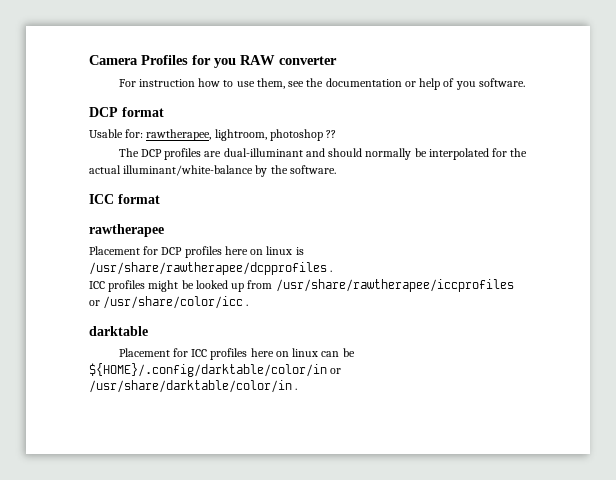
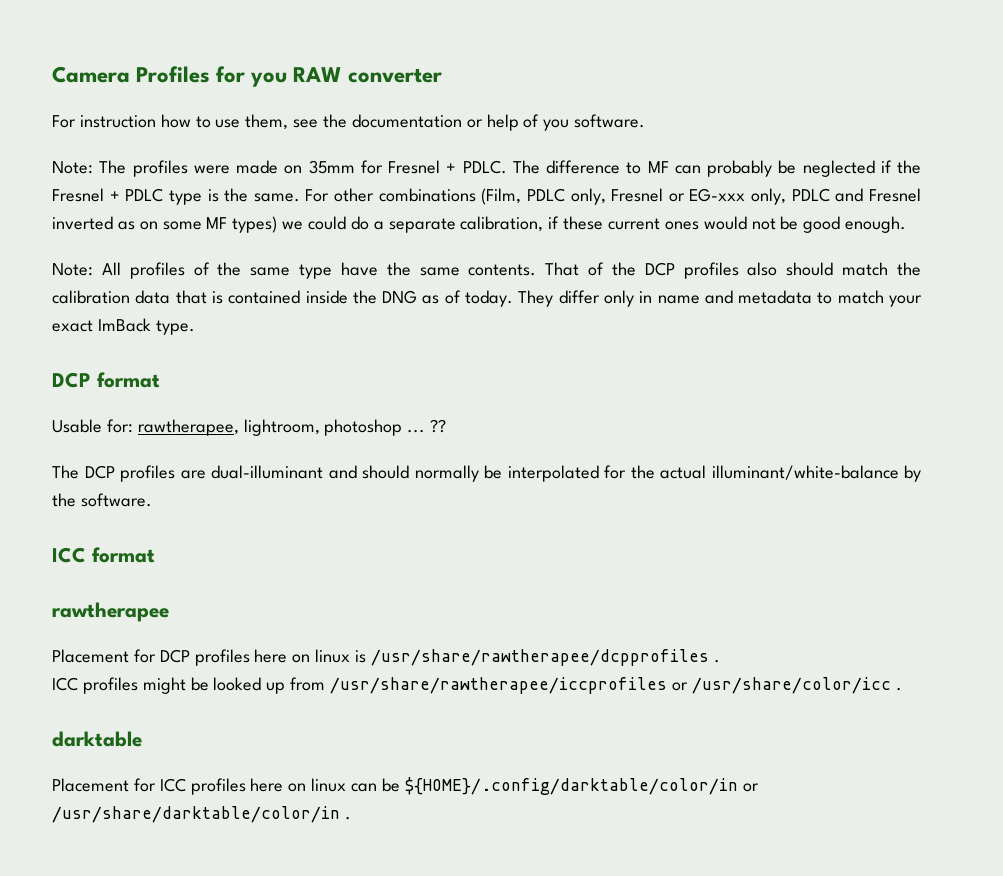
+ Note: The profiles were made on 35mm for Fresnel + PDLC. The difference to MF can probably be neglected if the Fresnel + PDLC type is the same. For other combinations (Film, PDLC only, Fresnel or EG-xxx only, PDLC and Fresnel inverted as on some MF types) we could do a separate calibration, if these current ones would not be good enough.
+ Note: All profiles of the same type have the same contents. That of the DCP profiles also should match the calibration data that is contained inside the DNG as of today. They differ only in name and metadata to match your exact ImBack type.
- Usable for: rawtherapee, lightroom, photoshop ??
+ Usable for: rawtherapee, lightroom, photoshop ... ??

